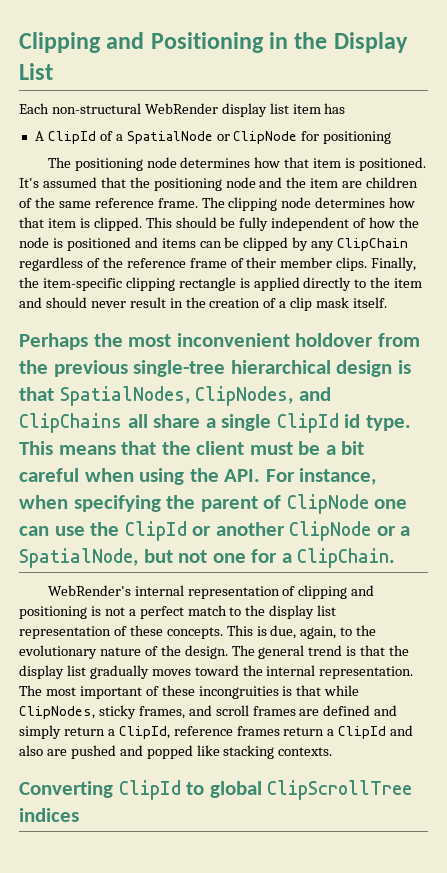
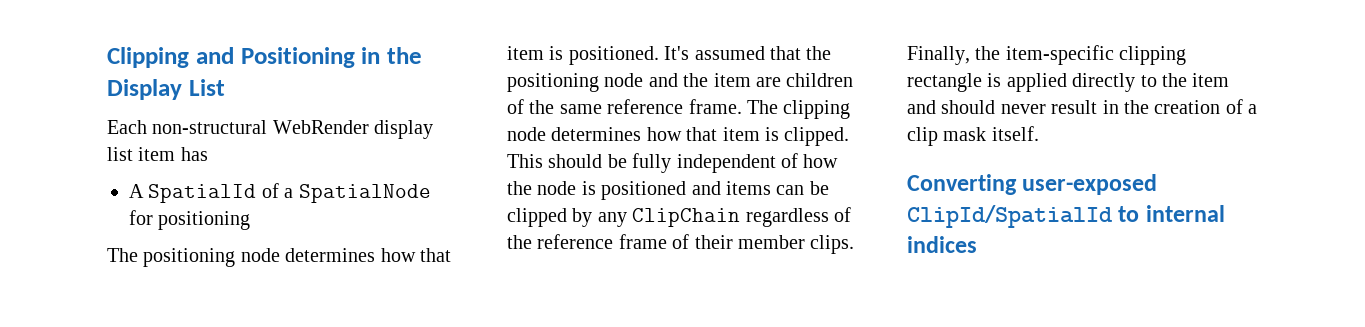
- A ClipId of a SpatialNode or ClipNode for positioning
+ A SpatialId of a SpatialNode for positioning
- Perhaps the most inconvenient holdover from the previous single-tree hierarchical design is that SpatialNodes, ClipNodes, and ClipChains all share a single ClipId id type. This means that the client must be a bit careful when using the API. For instance, when specifying the parent of ClipNode one can use the ClipId or another ClipNode or a SpatialNode, but not one for a ClipChain.
- WebRender's internal representation of clipping and positioning is not a perfect match to the display list representation of these concepts. This is due, again, to the evolutionary nature of the design. The general trend is that the display list gradually moves toward the internal representation. The most important of these incongruities is that while ClipNodes, sticky frames, and scroll frames are defined and simply return a ClipId, reference frames return a ClipId and also are pushed and popped like stacking contexts.
- Converting ClipId to global ClipScrollTree indices
+ Converting user-exposed ClipId/SpatialId to internal indices

